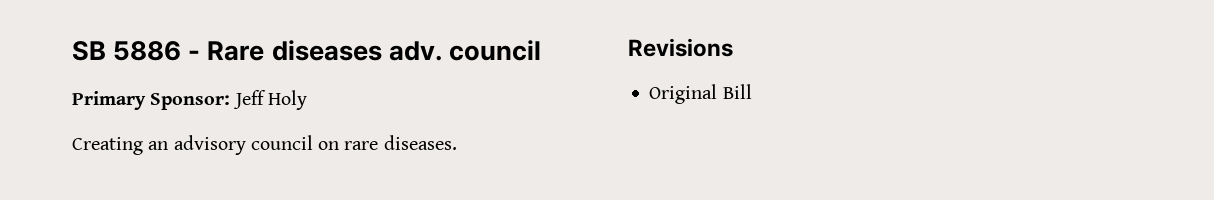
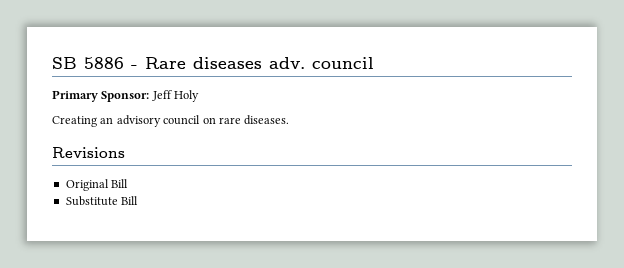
+ Substitute Bill

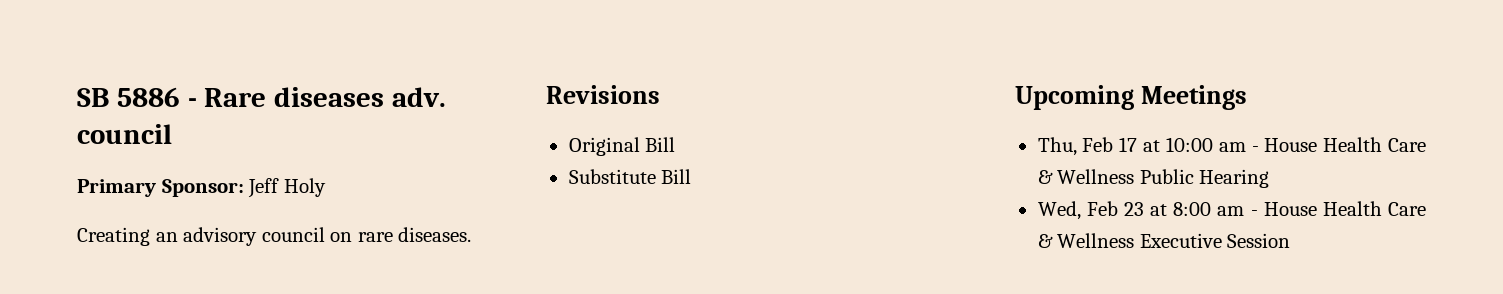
+ Upcoming Meetings
+ Thu, Feb 17 at 10:00 am - House Health Care & Wellness Public Hearing
+ Wed, Feb 23 at 8:00 am - House Health Care & Wellness Executive Session

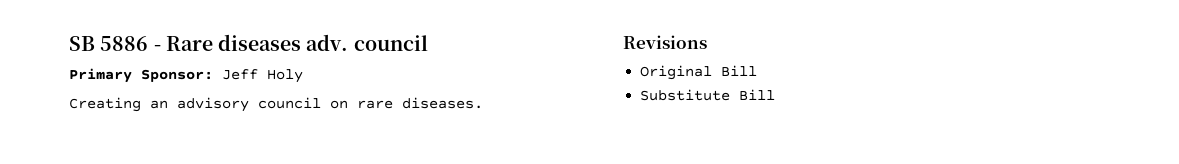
- Upcoming Meetings
- Thu, Feb 17 at 10:00 am - House Health Care & Wellness Public Hearing
- Wed, Feb 23 at 8:00 am - House Health Care & Wellness Executive Session

